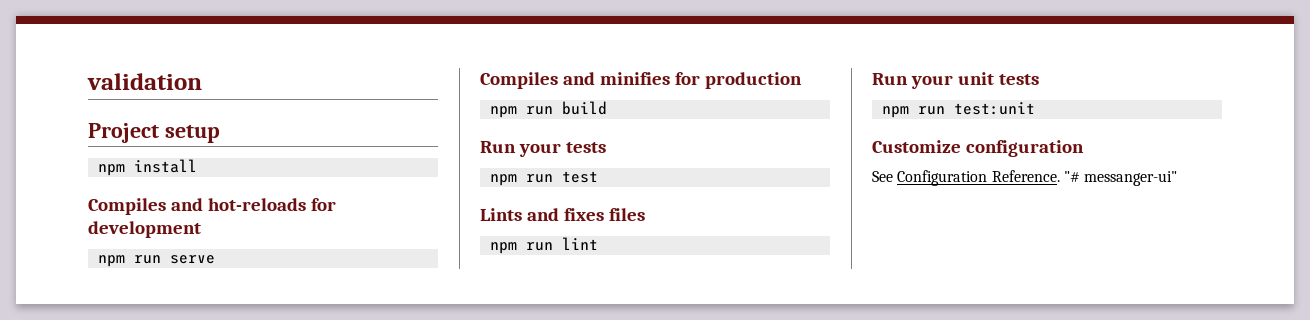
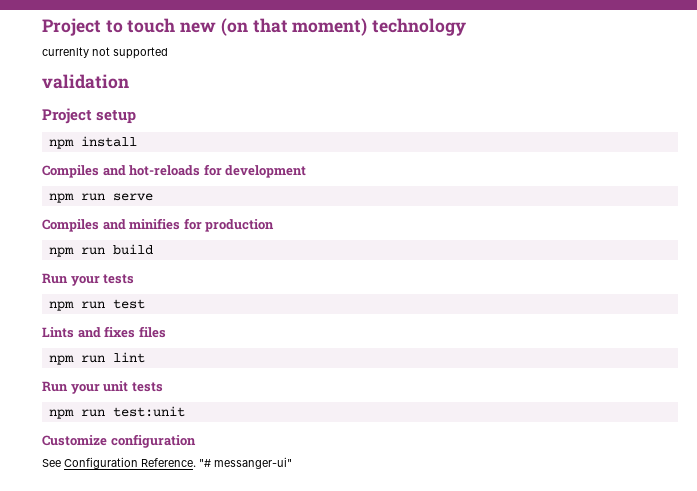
+ Project to touch new (on that moment) technology
+ currenlty not supported

